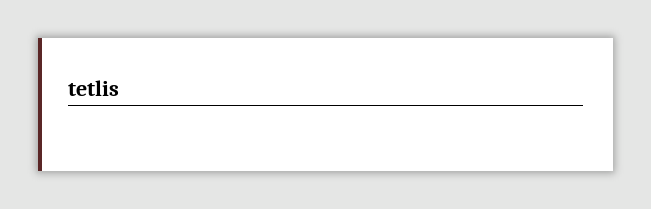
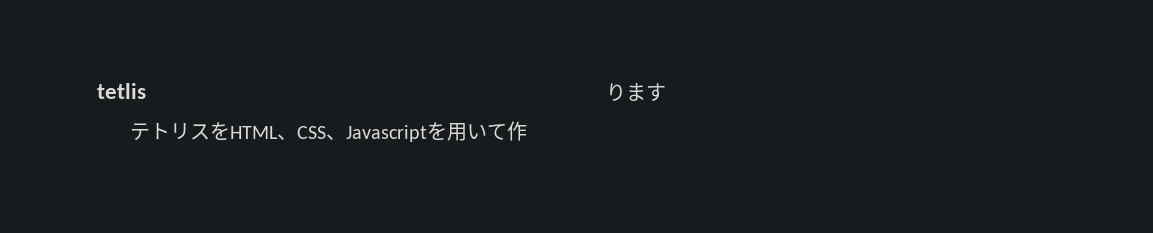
+ テトリスをHTML、CSS、Javascriptを用いて作ります

